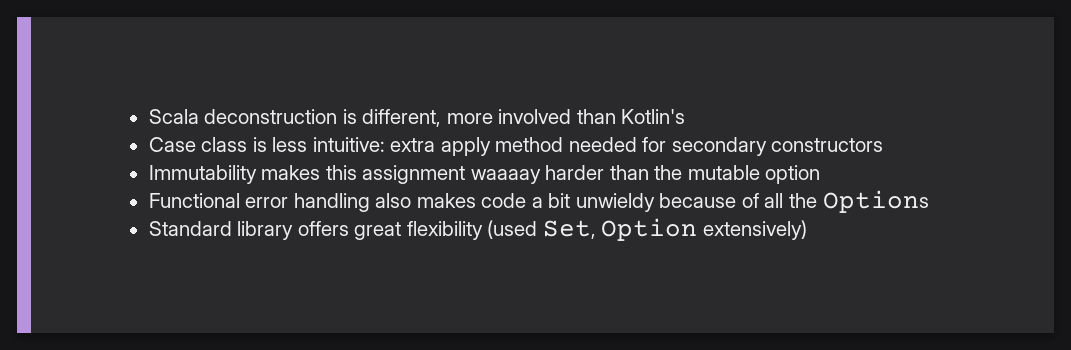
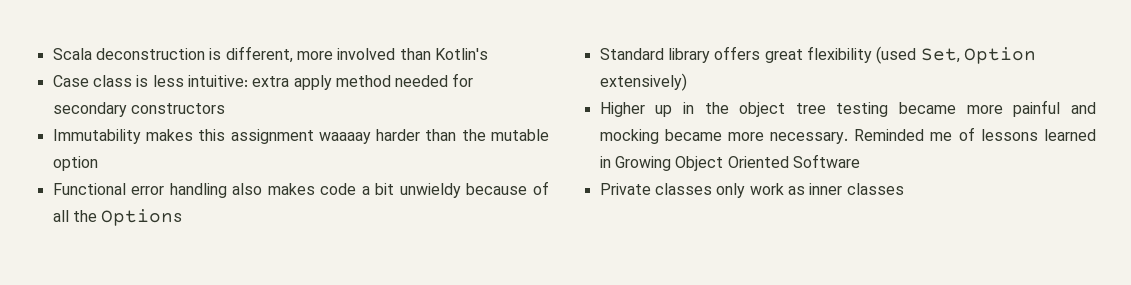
+ Higher up in the object tree testing became more painful and mocking became more necessary. Reminded me of lessons learned in Growing Object Oriented Software
+ Private classes only work as inner classes

